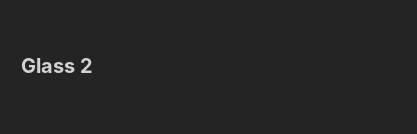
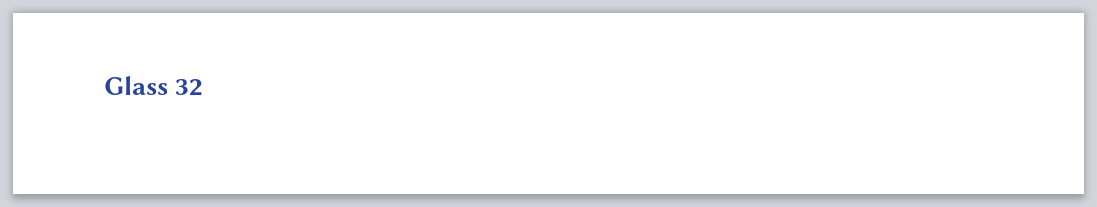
- Glass 2
+ Glass 32

